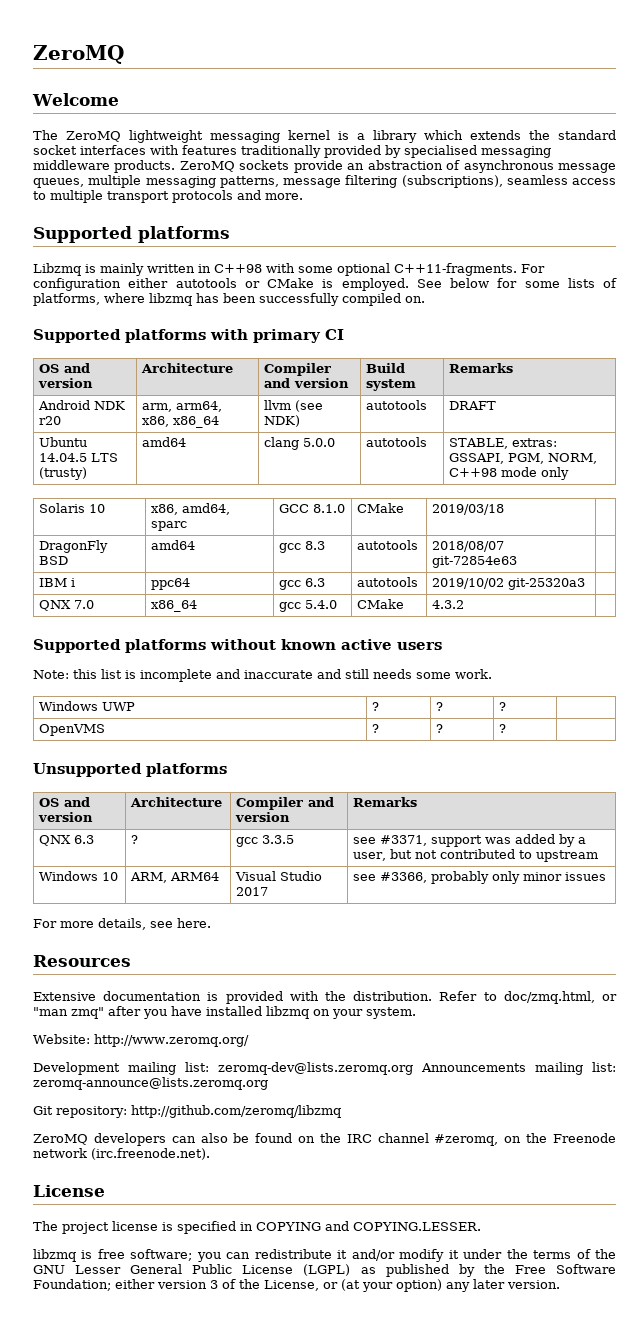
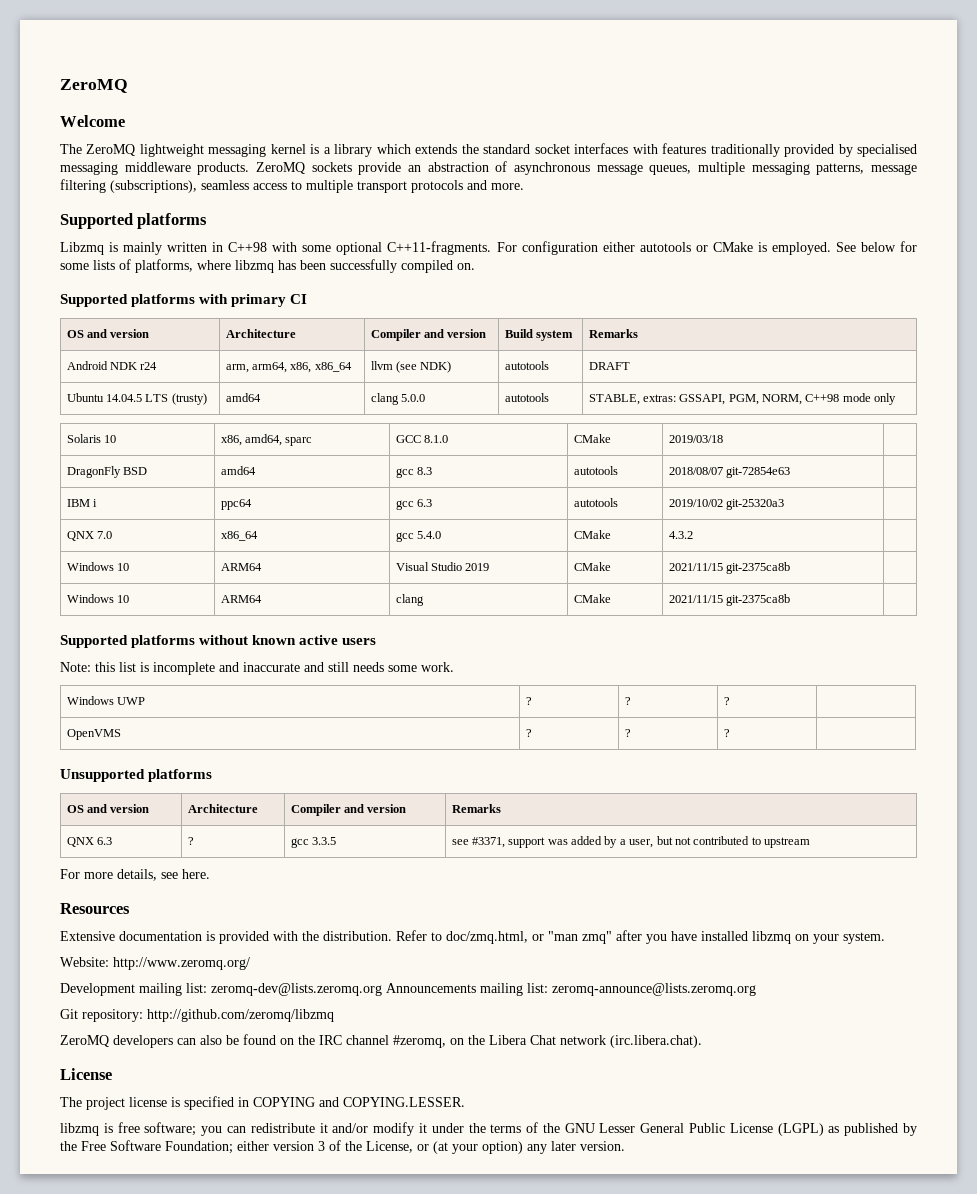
- Android NDK r20 | arm, arm64, x86, x86_64 | llvm (see NDK) | autotools | DRAFT
+ Android NDK r24 | arm, arm64, x86, x86_64 | llvm (see NDK) | autotools | DRAFT
+ Windows 10 | ARM64 | Visual Studio 2019 | CMake | 2021/11/15 git-2375ca8b |
+ Windows 10 | ARM64 | clang | CMake | 2021/11/15 git-2375ca8b |
- Windows 10 | ARM, ARM64 | Visual Studio 2017 | see #3366, probably only minor issues
- ZeroMQ developers can also be found on the IRC channel #zeromq, on the Freenode network (irc.freenode.net).
+ ZeroMQ developers can also be found on the IRC channel #zeromq, on the Libera Chat network (irc.libera.chat).

